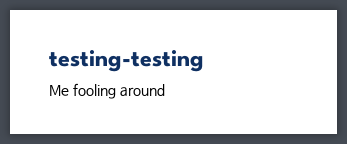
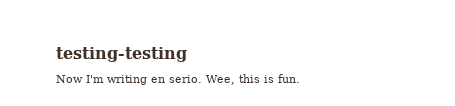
- Me fooling around
+ Now I'm writing en serio. Wee, this is fun.

